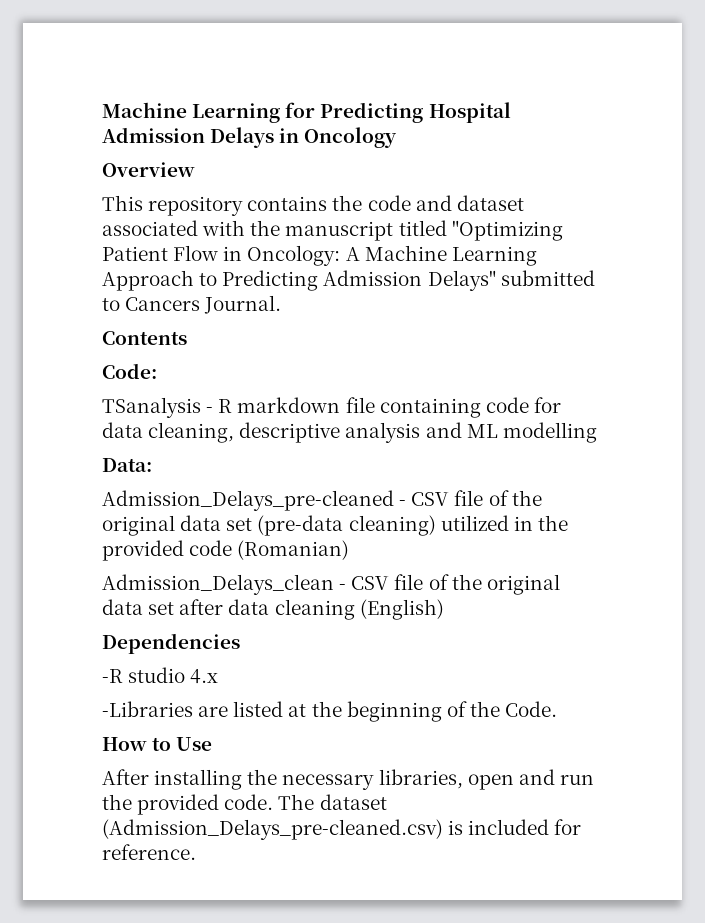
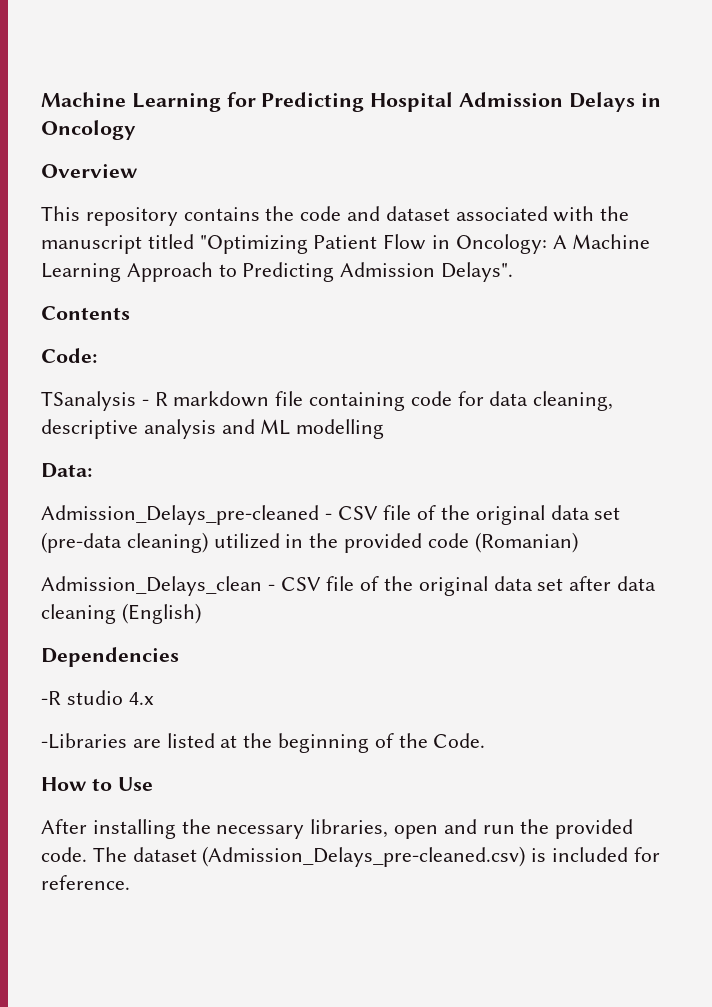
- This repository contains the code and dataset associated with the manuscript titled "Optimizing Patient Flow in Oncology: A Machine Learning Approach to Predicting Admission Delays" submitted to Cancers Journal.
+ This repository contains the code and dataset associated with the manuscript titled "Optimizing Patient Flow in Oncology: A Machine Learning Approach to Predicting Admission Delays".

